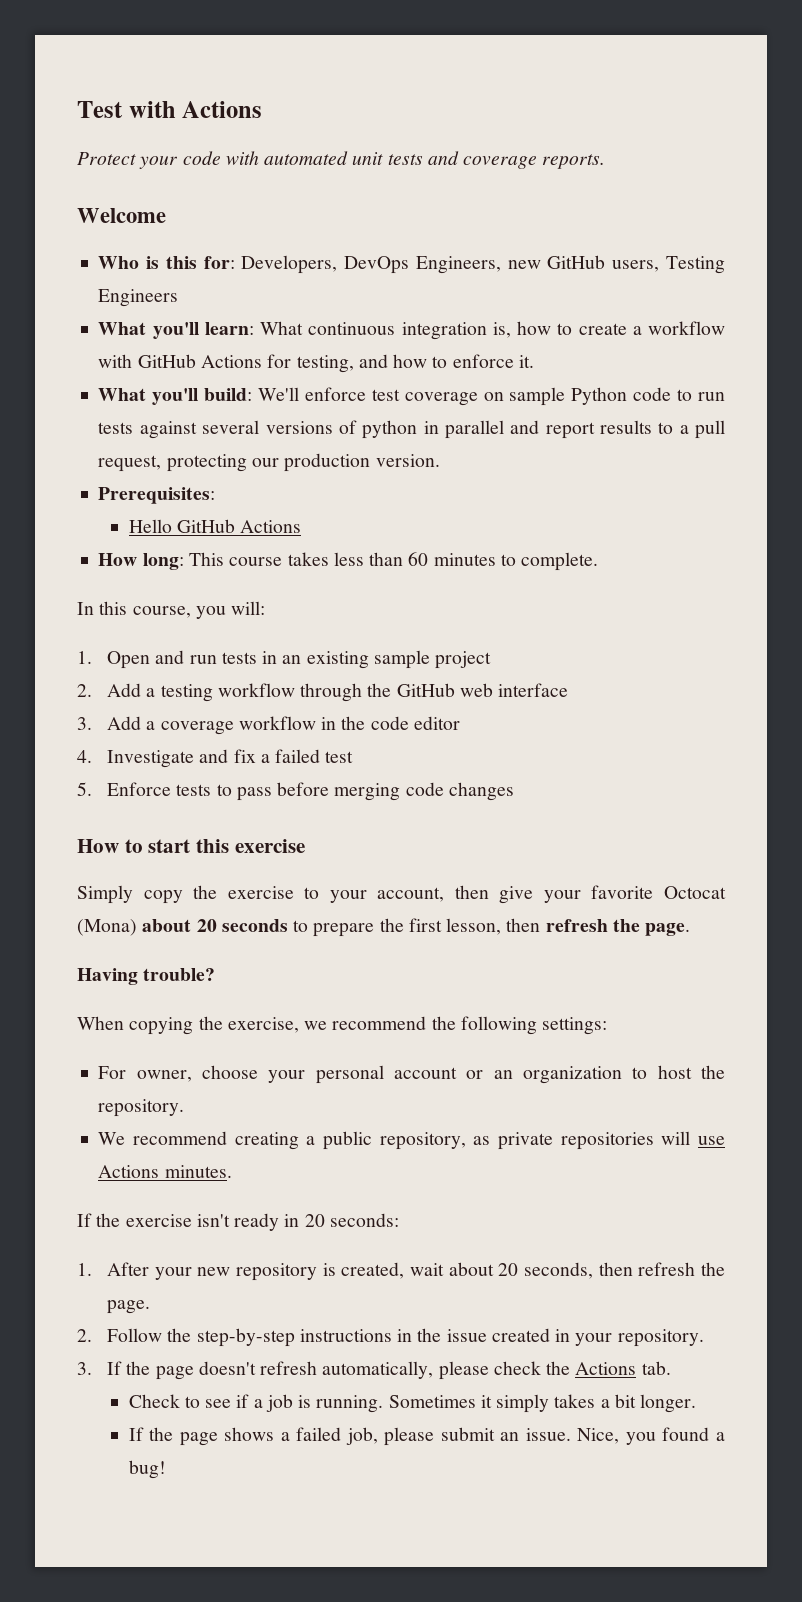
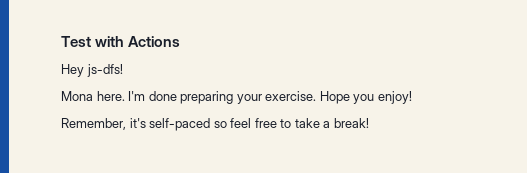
- Protect your code with automated unit tests and coverage reports.
- Welcome
- Who is this for: Developers, DevOps Engineers, new GitHub users, Testing Engineers
- What you'll learn: What continuous integration is, how to create a workflow with GitHub Actions for testing, and how to enforce it.
- What you'll build: We'll enforce test coverage on sample Python code to run tests against several versions of python in parallel and report results to a pull request, protecting our production version.
- Prerequisites:
- Hello GitHub Actions
- How long: This course takes less than 60 minutes to complete.
- In this course, you will:
- 1. Open and run tests in an existing sample project
- 2. Add a testing workflow through the GitHub web interface
- 3. Add a coverage workflow in the code editor
- 4. Investigate and fix a failed test
- 5. Enforce tests to pass before merging code changes
- How to start this exercise
- Simply copy the exercise to your account, then give your favorite Octocat (Mona) about 20 seconds to prepare the first lesson, then refresh the page.
- Having trouble?
- When copying the exercise, we recommend the following settings:
- For owner, choose your personal account or an organization to host the repository.
- We recommend creating a public repository, as private repositories will use Actions minutes.
- If the exercise isn't ready in 20 seconds:
- 1. After your new repository is created, wait about 20 seconds, then refresh the page.
- 2. Follow the step-by-step instructions in the issue created in your repository.
- 3. If the page doesn't refresh automatically, please check the Actions tab.
- Check to see if a job is running. Sometimes it simply takes a bit longer.
- If the page shows a failed job, please submit an issue. Nice, you found a bug!
+ Hey js-dfs!
+ Mona here. I'm done preparing your exercise. Hope you enjoy!
+ Remember, it's self-paced so feel free to take a break!

